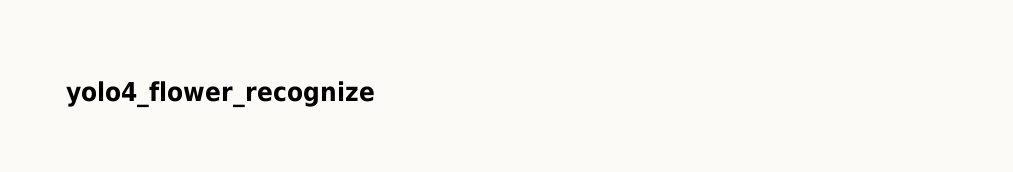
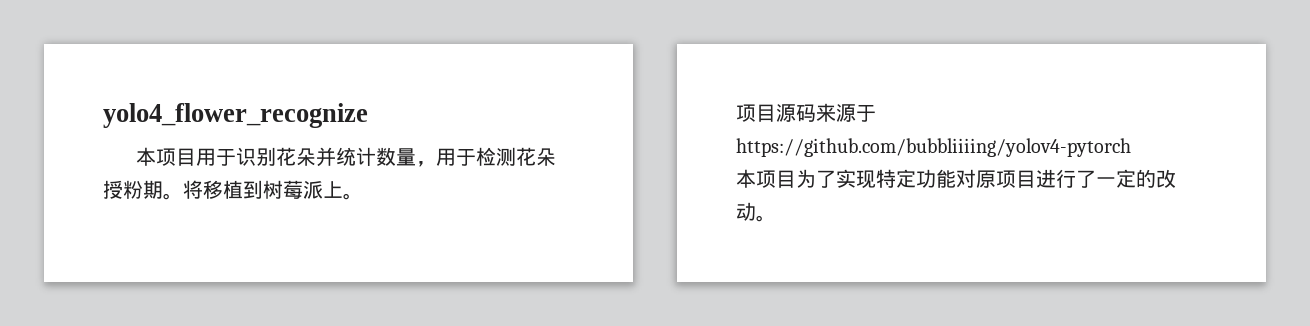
+ 本项目用于识别花朵并统计数量，用于检测花朵授粉期。将移植到树莓派上。
+ 项目源码来源于https://github.com/bubbliiiing/yolov4-pytorch
+ 本项目为了实现特定功能对原项目进行了一定的改动。

